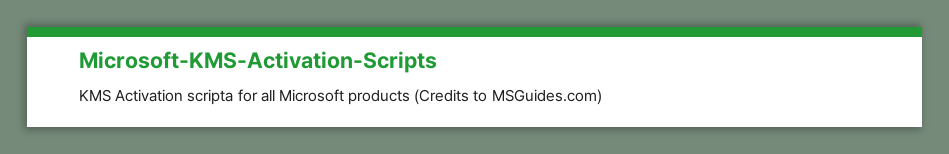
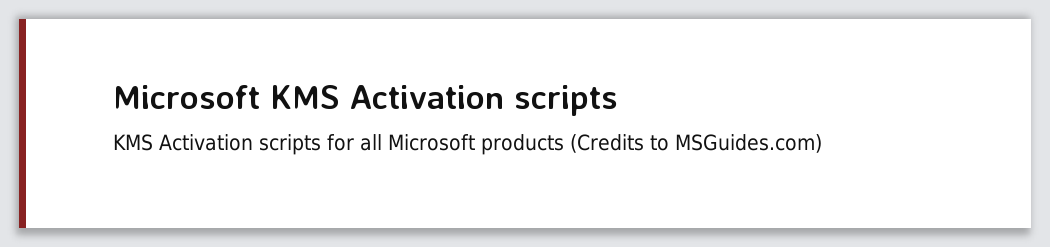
- Microsoft-KMS-Activation-Scripts
- KMS Activation scripta for all Microsoft products (Credits to MSGuides.com)
+ Microsoft KMS Activation scripts
+ KMS Activation scripts for all Microsoft products (Credits to MSGuides.com)

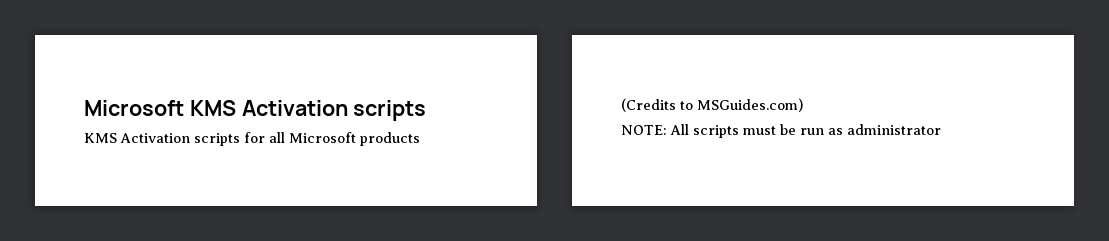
+ NOTE: All scripts must be run as administrator

